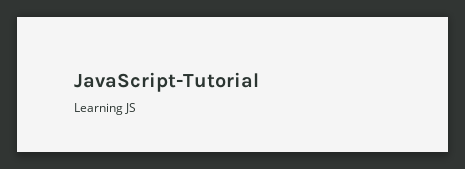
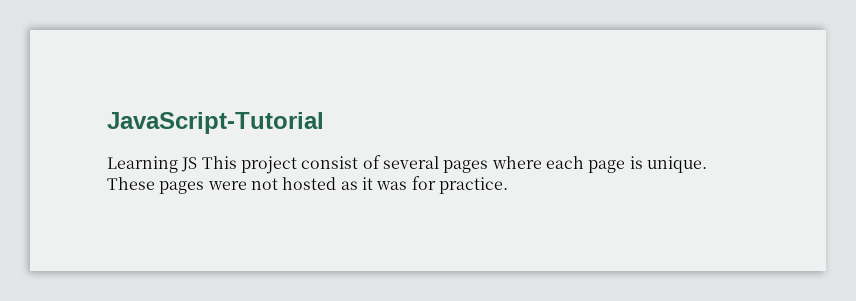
- Learning JS
+ Learning JS This project consist of several pages where each page is unique. These pages were not hosted as it was for practice.

